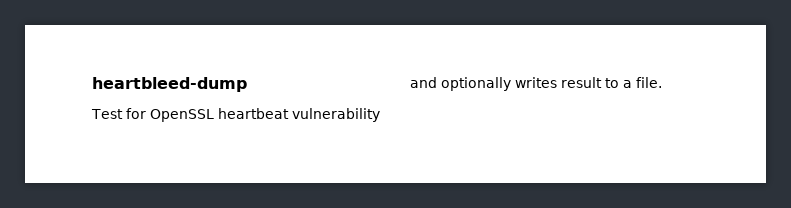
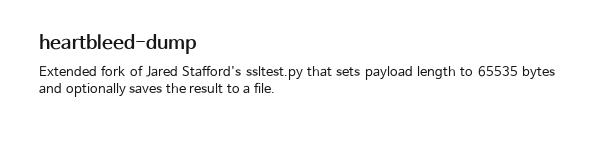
- Test for OpenSSL heartbeat vulnerability and optionally writes result to a file.
+ Extended fork of Jared Stafford's ssltest.py that sets payload length to 65535 bytes and optionally saves the result to a file.

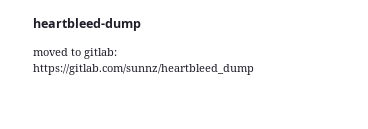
- Extended fork of Jared Stafford's ssltest.py that sets payload length to 65535 bytes and optionally saves the result to a file.
+ moved to gitlab: https://gitlab.com/sunnz/heartbleed_dump

